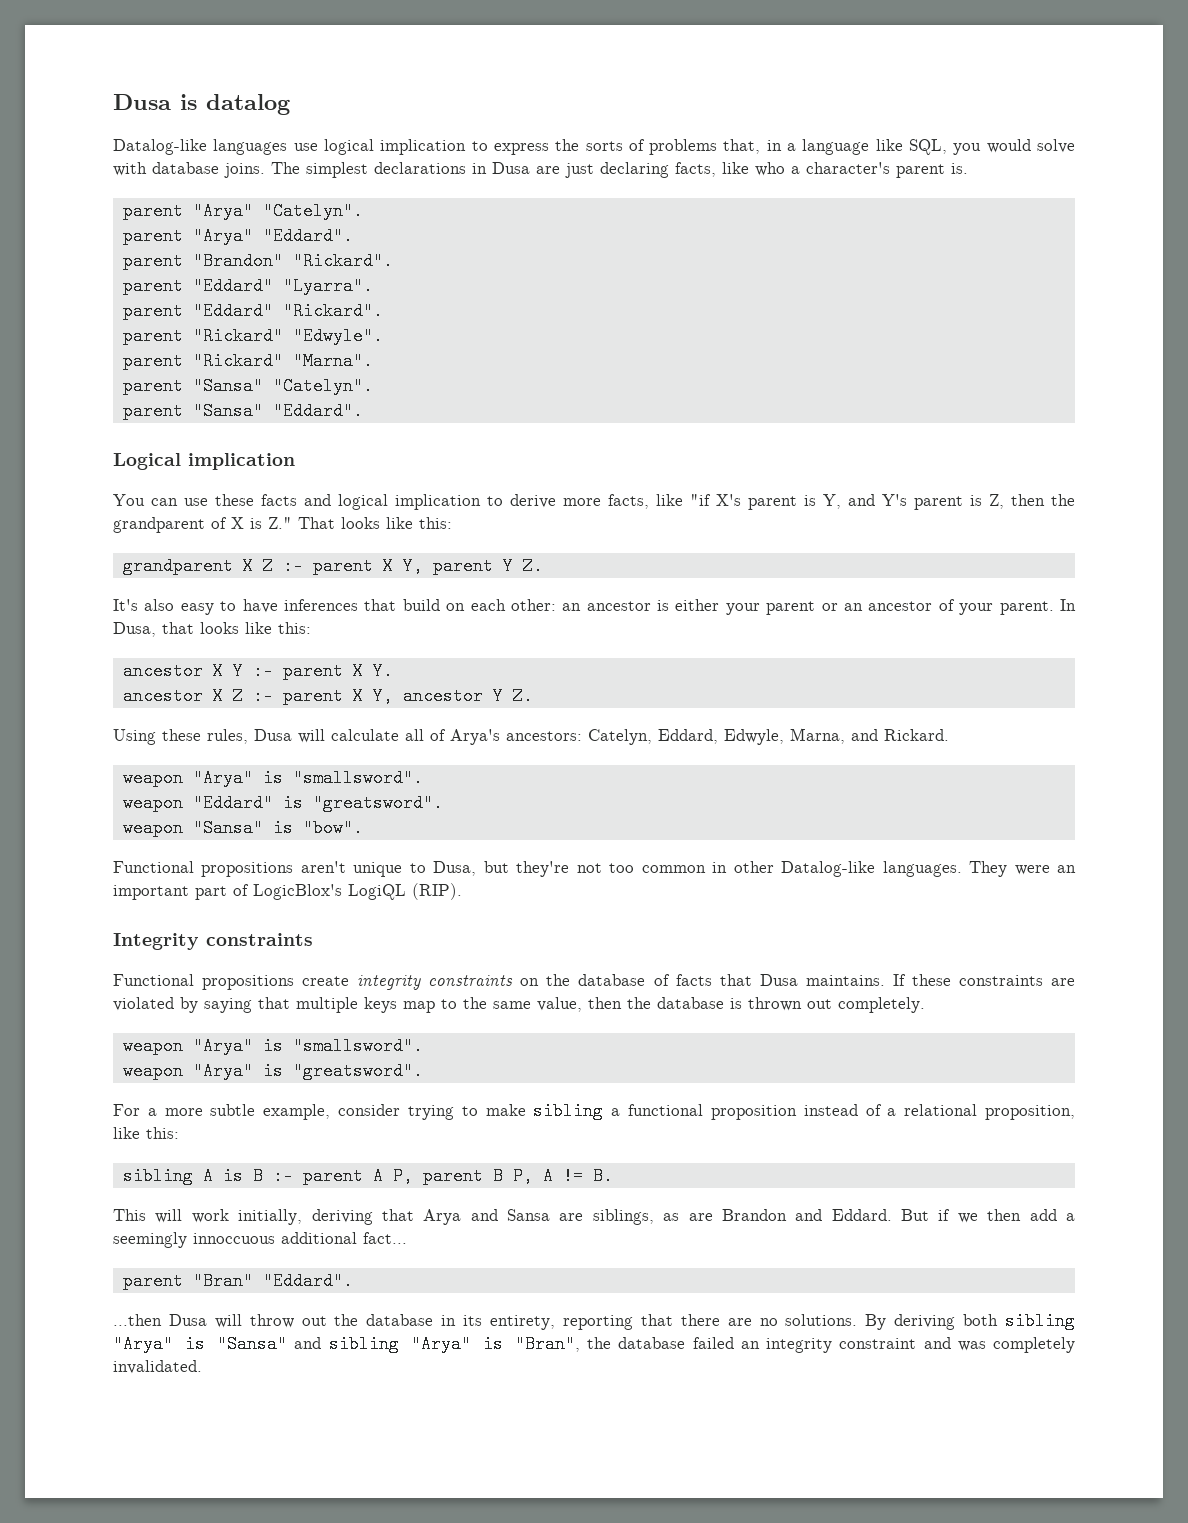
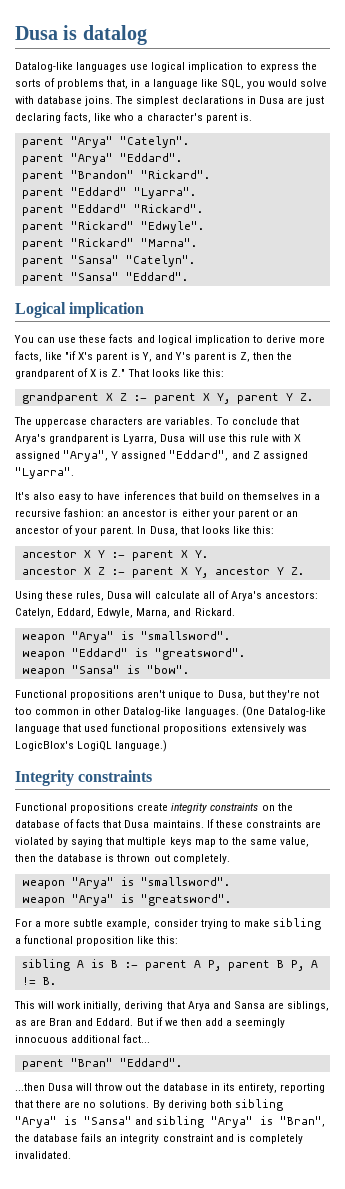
+ The uppercase characters are variables. To conclude that Arya's grandparent is Lyarra, Dusa will use this rule with X assigned "Arya", Y assigned "Eddard", and Z assigned "Lyarra".
- It's also easy to have inferences that build on each other: an ancestor is either your parent or an ancestor of your parent.
+ It's also easy to have inferences that build on themselves in a recursive fashion: an ancestor is either your parent or an ancestor of your parent.
- They were an important part of LogicBlox's LogiQL (RIP).
+ (One Datalog-like language that used functional propositions extensively was LogicBlox's LogiQL language.)
- For a more subtle example, consider trying to make sibling a functional proposition instead of a relational proposition, like this:
+ For a more subtle example, consider trying to make sibling a functional proposition like this:
- This will work initially, deriving that Arya and Sansa are siblings, as are Brandon and Eddard.
+ This will work initially, deriving that Arya and Sansa are siblings, as are Bran and Eddard.
- But if we then add a seemingly innoccuous additional fact...
+ But if we then add a seemingly innocuous additional fact...
- By deriving both sibling "Arya" is "Sansa" and sibling "Arya" is "Bran", the database failed an integrity constraint and was completely invalidated.
+ By deriving both sibling "Arya" is "Sansa" and sibling "Arya" is "Bran", the database fails an integrity constraint and is completely invalidated.

